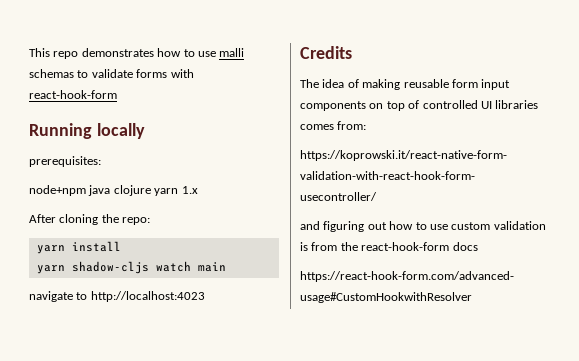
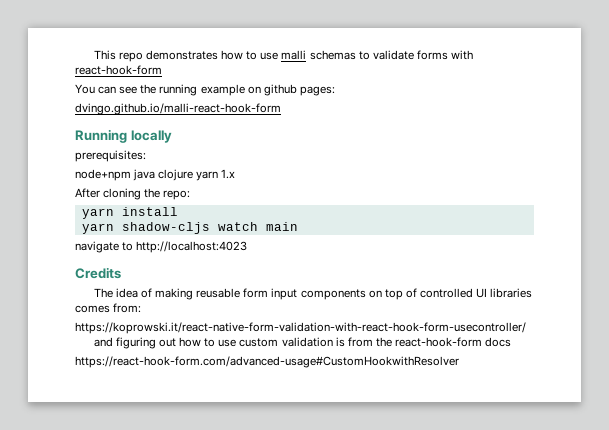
+ You can see the running example on github pages:
+ dvingo.github.io/malli-react-hook-form

